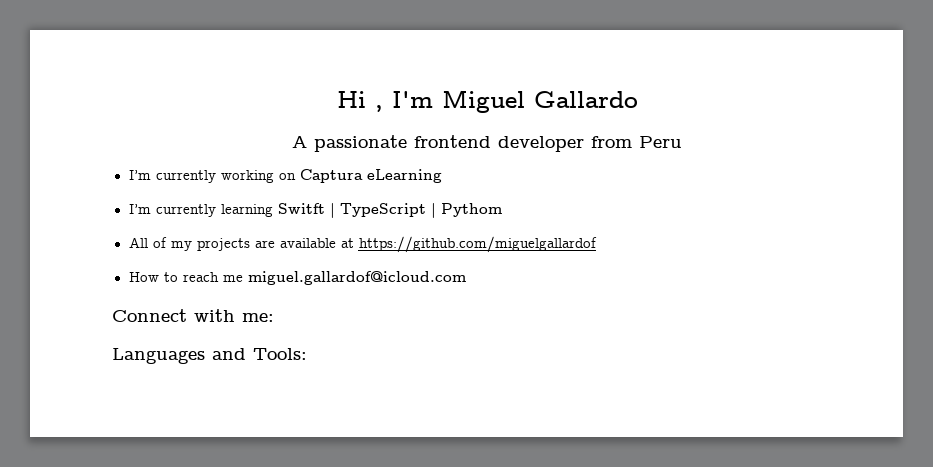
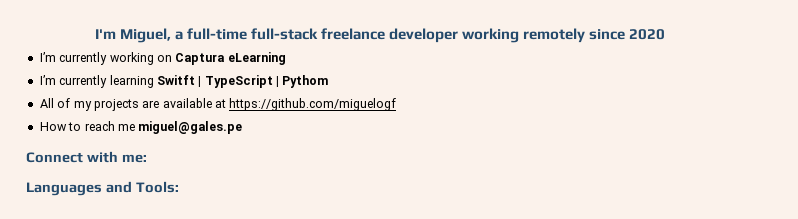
- Hi , I'm Miguel Gallardo
- A passionate frontend developer from Peru
+ I'm Miguel, a full-time full-stack freelance developer working remotely since 2020
- All of my projects are available at https://github.com/miguelgallardof
+ All of my projects are available at https://github.com/miguelogf
- How to reach me miguel.gallardof@icloud.com
+ How to reach me miguel@gales.pe

